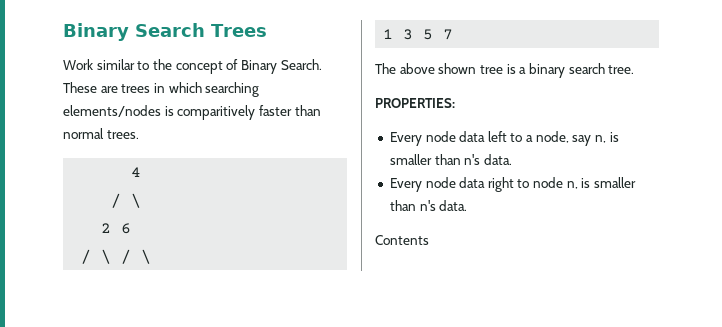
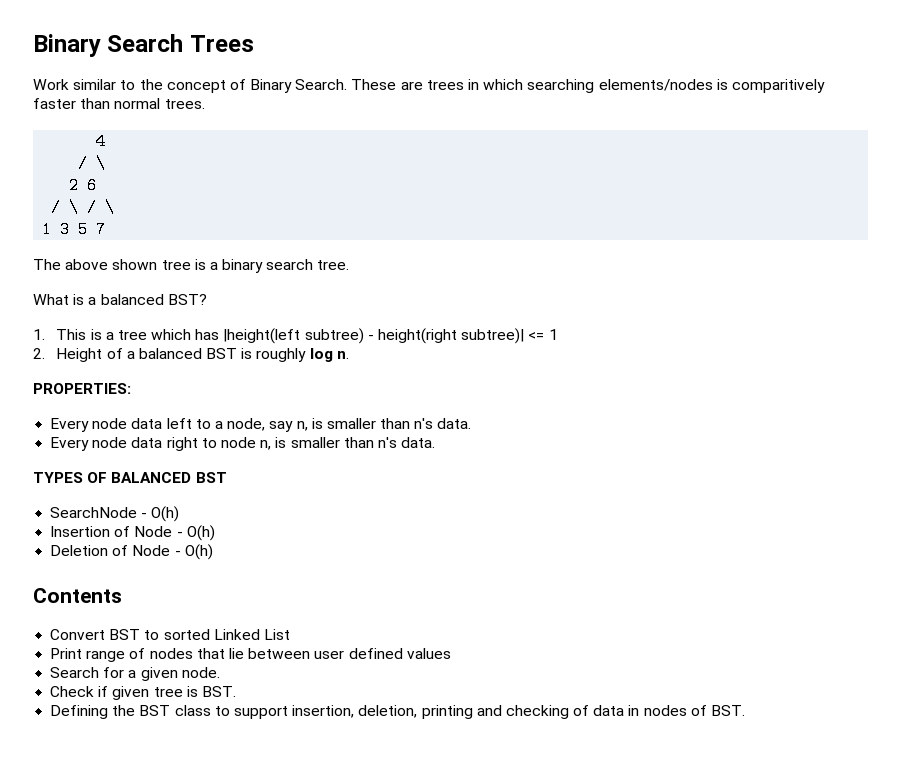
+ What is a balanced BST?
+ 1. This is a tree which has |height(left subtree) - height(right subtree)| <= 1
+ 2. Height of a balanced BST is roughly log n.
+ TYPES OF BALANCED BST
+ SearchNode - O(h)
+ Insertion of Node - O(h)
+ Deletion of Node - O(h)
  Contents
+ Convert BST to sorted Linked List
+ Print range of nodes that lie between user defined values
+ Search for a given node.
+ Check if given tree is BST.
+ Defining the BST class to support insertion, deletion, printing and checking of data in nodes of BST.

